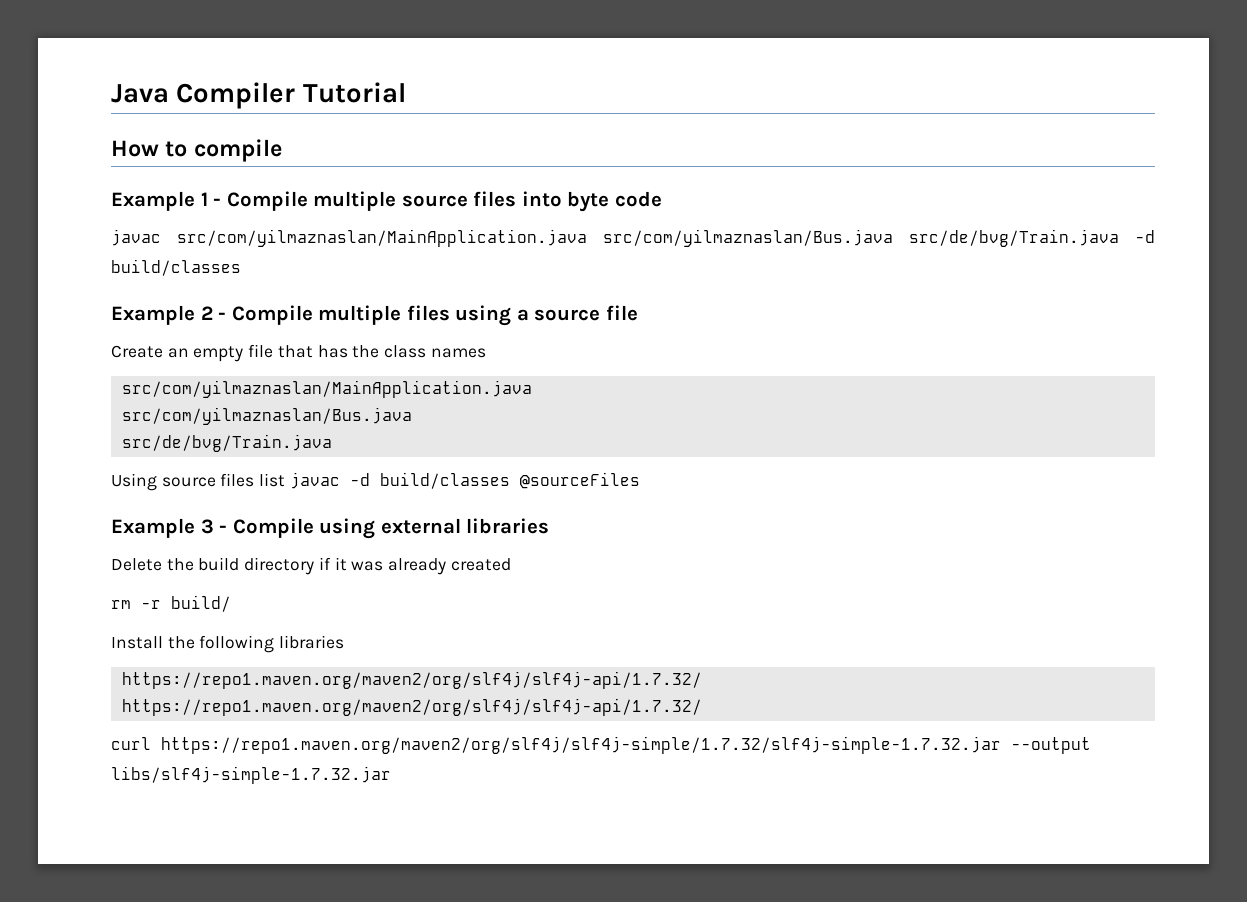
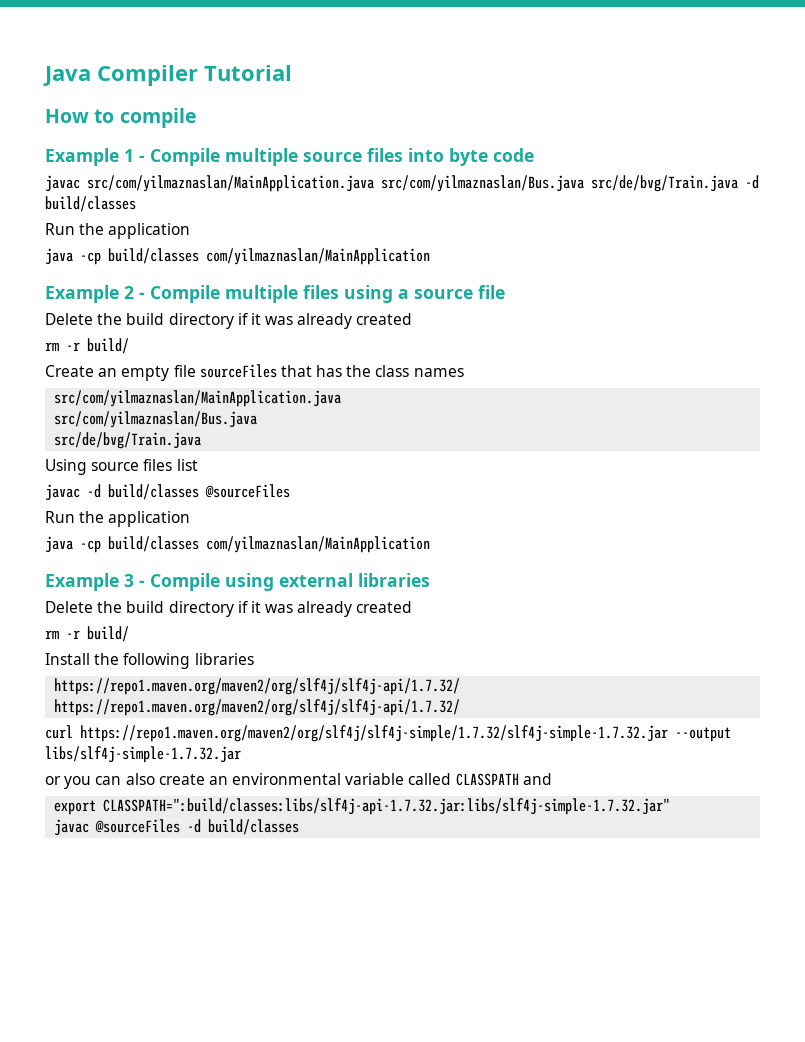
  javac src/com/yilmaznaslan/MainApplication.java src/com/yilmaznaslan/Bus.java src/de/bvg/Train.java -d build/classes
+ Run the application
+ java -cp build/classes com/yilmaznaslan/MainApplication
  Example 2 - Compile multiple files using a source file
+ Delete the build directory if it was already created
+ rm -r build/
- Create an empty file that has the class names
+ Create an empty file sourceFiles that has the class names
- Using source files list javac -d build/classes @sourceFiles
+ Using source files list
+ javac -d build/classes @sourceFiles
+ Run the application
+ java -cp build/classes com/yilmaznaslan/MainApplication
+ or you can also create an environmental variable called CLASSPATH and
+ export CLASSPATH=":build/classes:libs/slf4j-api-1.7.32.jar:libs/slf4j-simple-1.7.32.jar"
+ javac @sourceFiles -d build/classes

